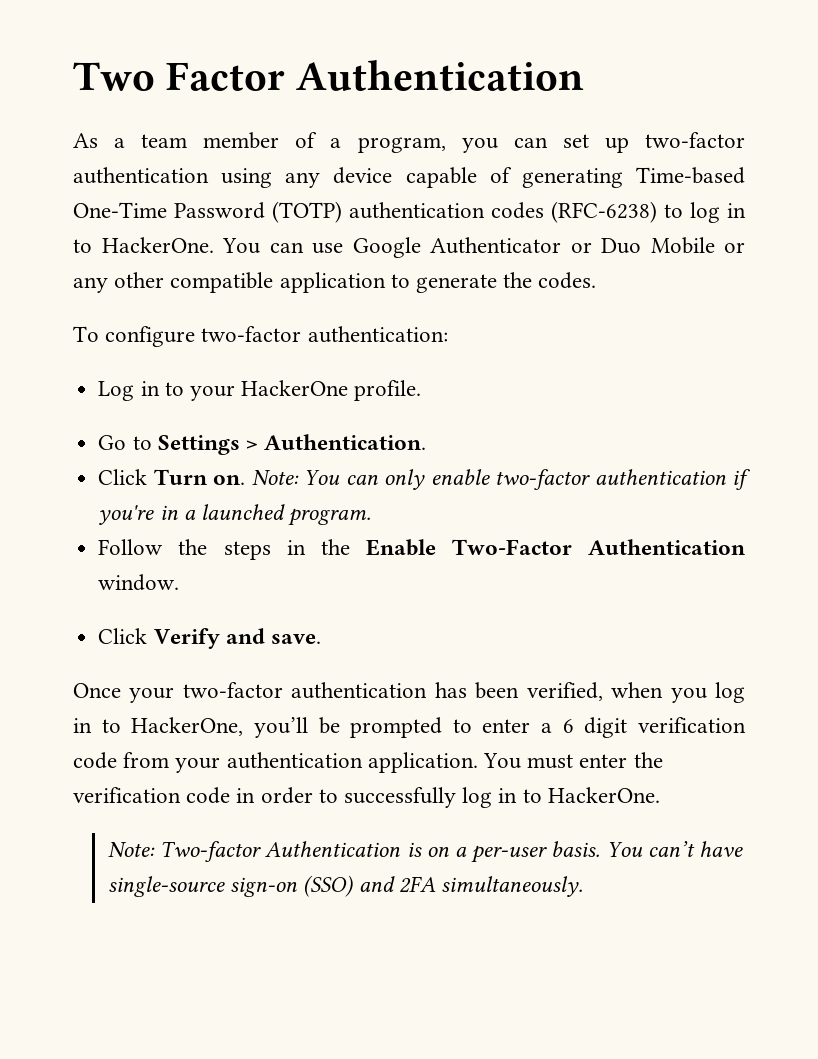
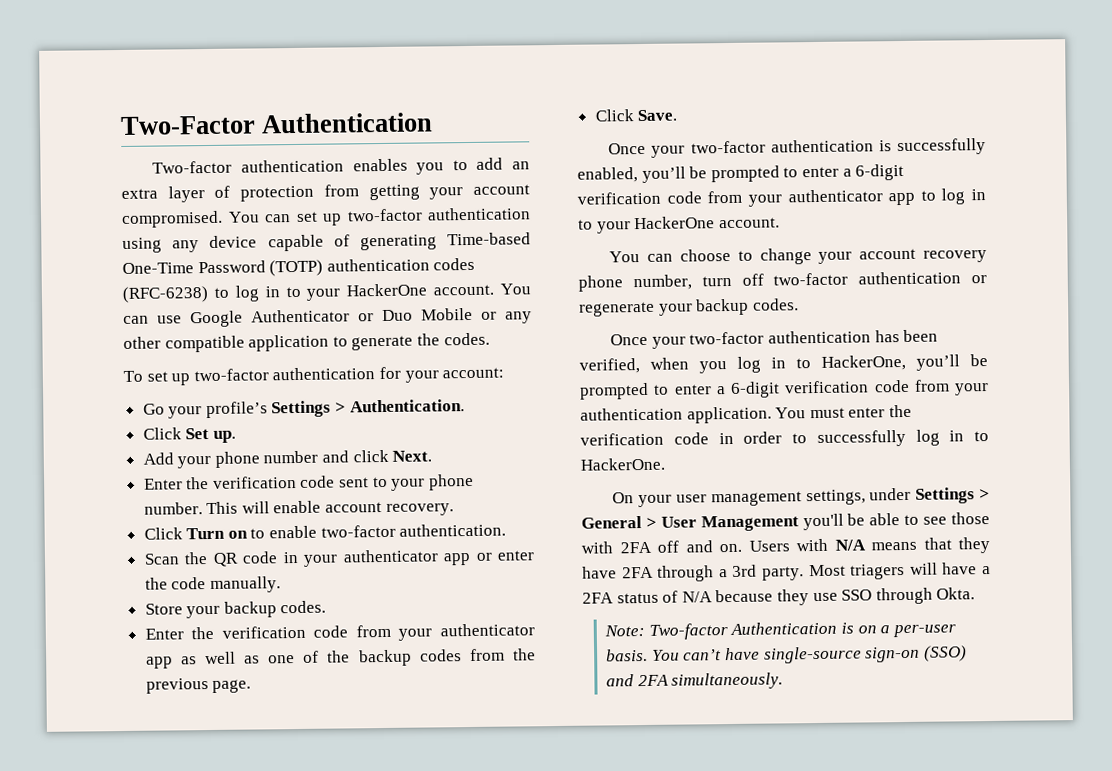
- Two Factor Authentication
+ Two-Factor Authentication
- As a team member of a program, you can set up two-factor authentication using any device capable of generating Time-based One-Time Password (TOTP) authentication codes (RFC-6238) to log in to HackerOne.
+ Two-factor authentication enables you to add an extra layer of protection from getting your account compromised. You can set up two-factor authentication using any device capable of generating Time-based One-Time Password (TOTP) authentication codes (RFC-6238) to log in to your HackerOne account.
- To configure two-factor authentication:
- Log in to your HackerOne profile.
+ To set up two-factor authentication for your account:
- Go to Settings > Authentication.
+ Go your profile’s Settings > Authentication.
- Click Turn on. Note: You can only enable two-factor authentication if you're in a launched program.
- Follow the steps in the Enable Two-Factor Authentication window.
- Click Verify and save.
+ Click Set up.
+ Add your phone number and click Next.
+ Enter the verification code sent to your phone number. This will enable account recovery.
+ Click Turn on to enable two-factor authentication.
+ Scan the QR code in your authenticator app or enter the code manually.
+ Store your backup codes.
+ Enter the verification code from your authenticator app as well as one of the backup codes from the previous page.
+ Click Save.
+ Once your two-factor authentication is successfully enabled, you’ll be prompted to enter a 6-digit verification code from your authenticator app to log in to your HackerOne account.
+ You can choose to change your account recovery phone number, turn off two-factor authentication or regenerate your backup codes.
- Once your two-factor authentication has been verified, when you log in to HackerOne, you’ll be prompted to enter a 6 digit verification code from your authentication application.
+ Once your two-factor authentication has been verified, when you log in to HackerOne, you’ll be prompted to enter a 6-digit verification code from your authentication application.
+ On your user management settings, under Settings > General > User Management you'll be able to see those with 2FA off and on. Users with N/A means that they have 2FA through a 3rd party. Most triagers will have a 2FA status of N/A because they use SSO through Okta.

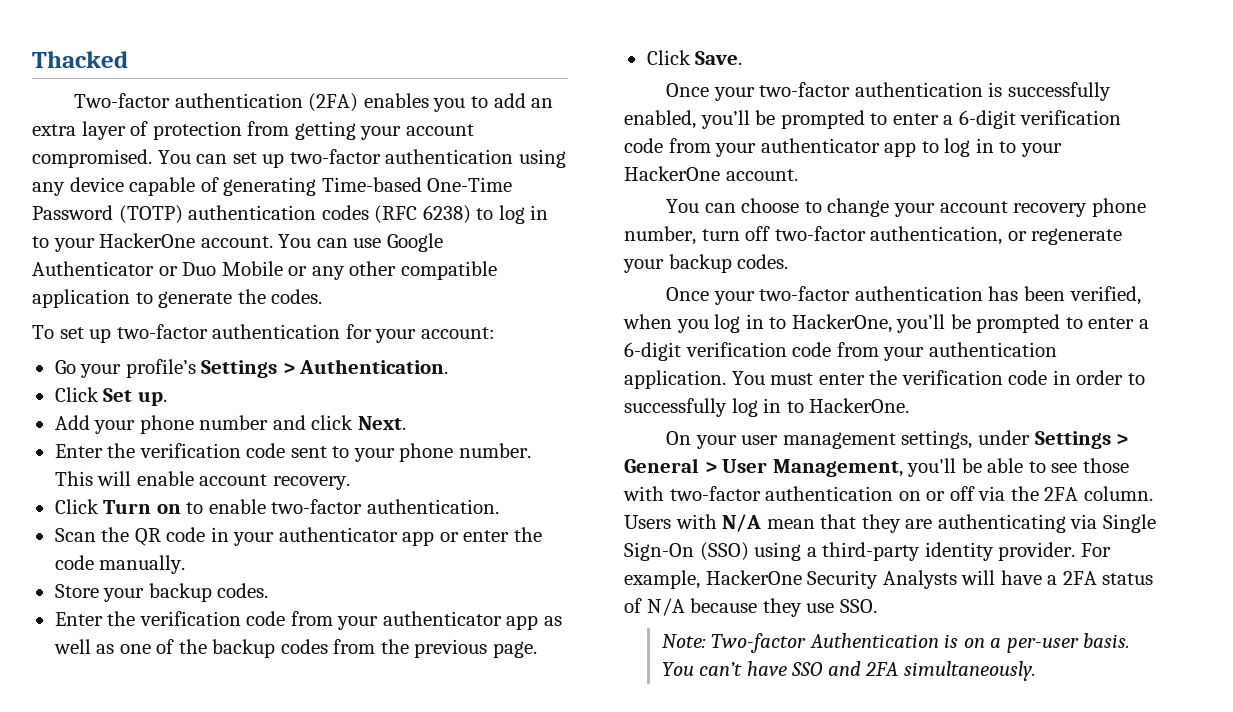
- Two-Factor Authentication
+ Thacked
- Two-factor authentication enables you to add an extra layer of protection from getting your account compromised.
+ Two-factor authentication (2FA) enables you to add an extra layer of protection from getting your account compromised.
- You can set up two-factor authentication using any device capable of generating Time-based One-Time Password (TOTP) authentication codes (RFC-6238) to log in to your HackerOne account.
+ You can set up two-factor authentication using any device capable of generating Time-based One-Time Password (TOTP) authentication codes (RFC 6238) to log in to your HackerOne account.
- You can choose to change your account recovery phone number, turn off two-factor authentication or regenerate your backup codes.
+ You can choose to change your account recovery phone number, turn off two-factor authentication, or regenerate your backup codes.
- On your user management settings, under Settings > General > User Management you'll be able to see those with 2FA off and on.
+ On your user management settings, under Settings > General > User Management, you'll be able to see those with two-factor authentication on or off via the 2FA column.
- Users with N/A means that they have 2FA through a 3rd party. Most triagers will have a 2FA status of N/A because they use SSO through Okta.
+ Users with N/A mean that they are authenticating via Single Sign-On (SSO) using a third-party identity provider. For example, HackerOne Security Analysts will have a 2FA status of N/A because they use SSO.
- You can’t have single-source sign-on (SSO) and 2FA simultaneously.
+ You can’t have SSO and 2FA simultaneously.

